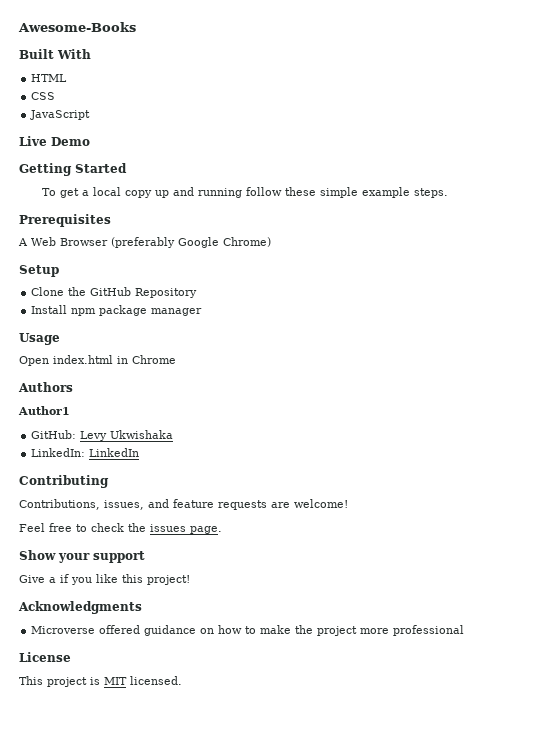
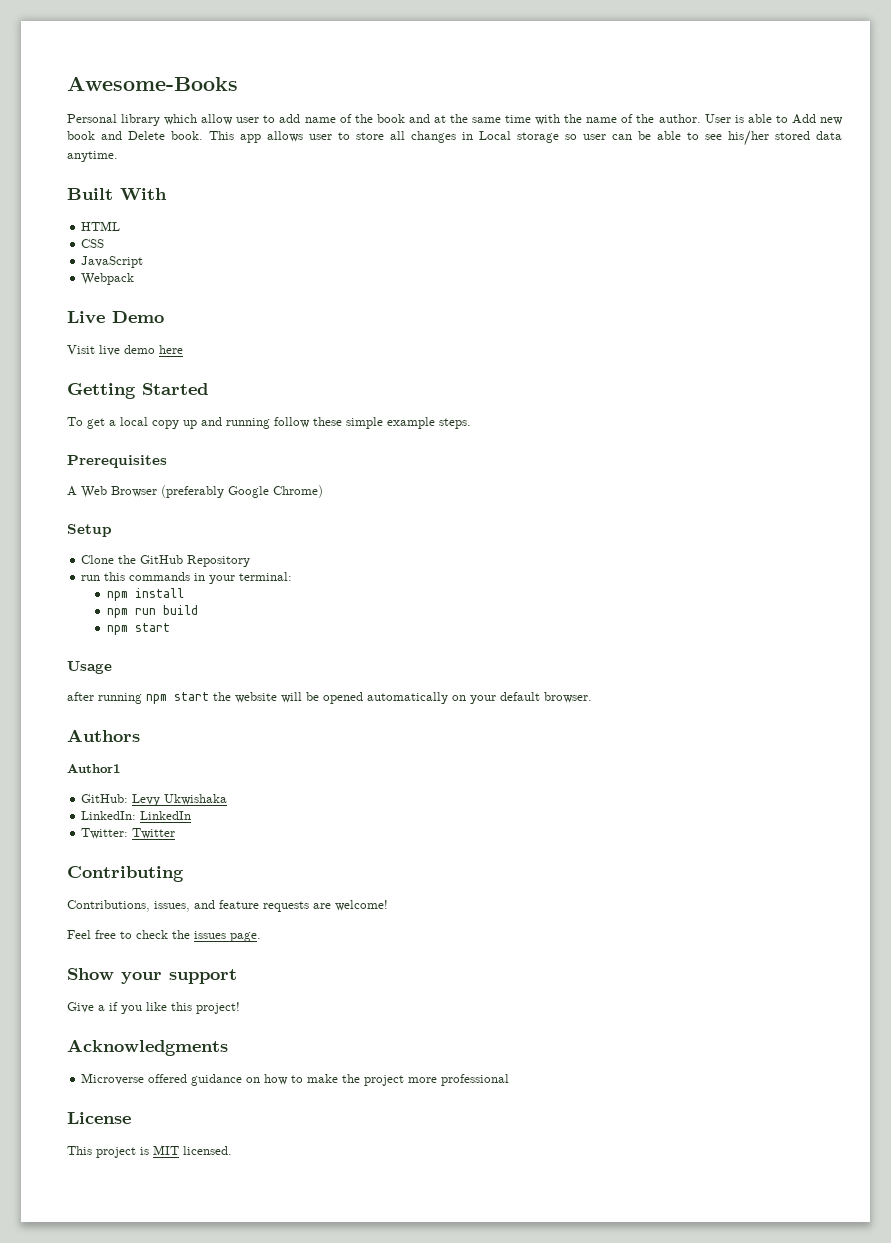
+ Personal library which allow user to add name of the book and at the same time with the name of the author. User is able to Add new book and Delete book. This app allows user to store all changes in Local storage so user can be able to see his/her stored data anytime.
+ Webpack
+ Visit live demo here
- Install npm package manager
+ run this commands in your terminal:
+ npm install
+ npm run build
+ npm start
  Usage
- Open index.html in Chrome
+ after running npm start the website will be opened automatically on your default browser.
+ Twitter: Twitter

